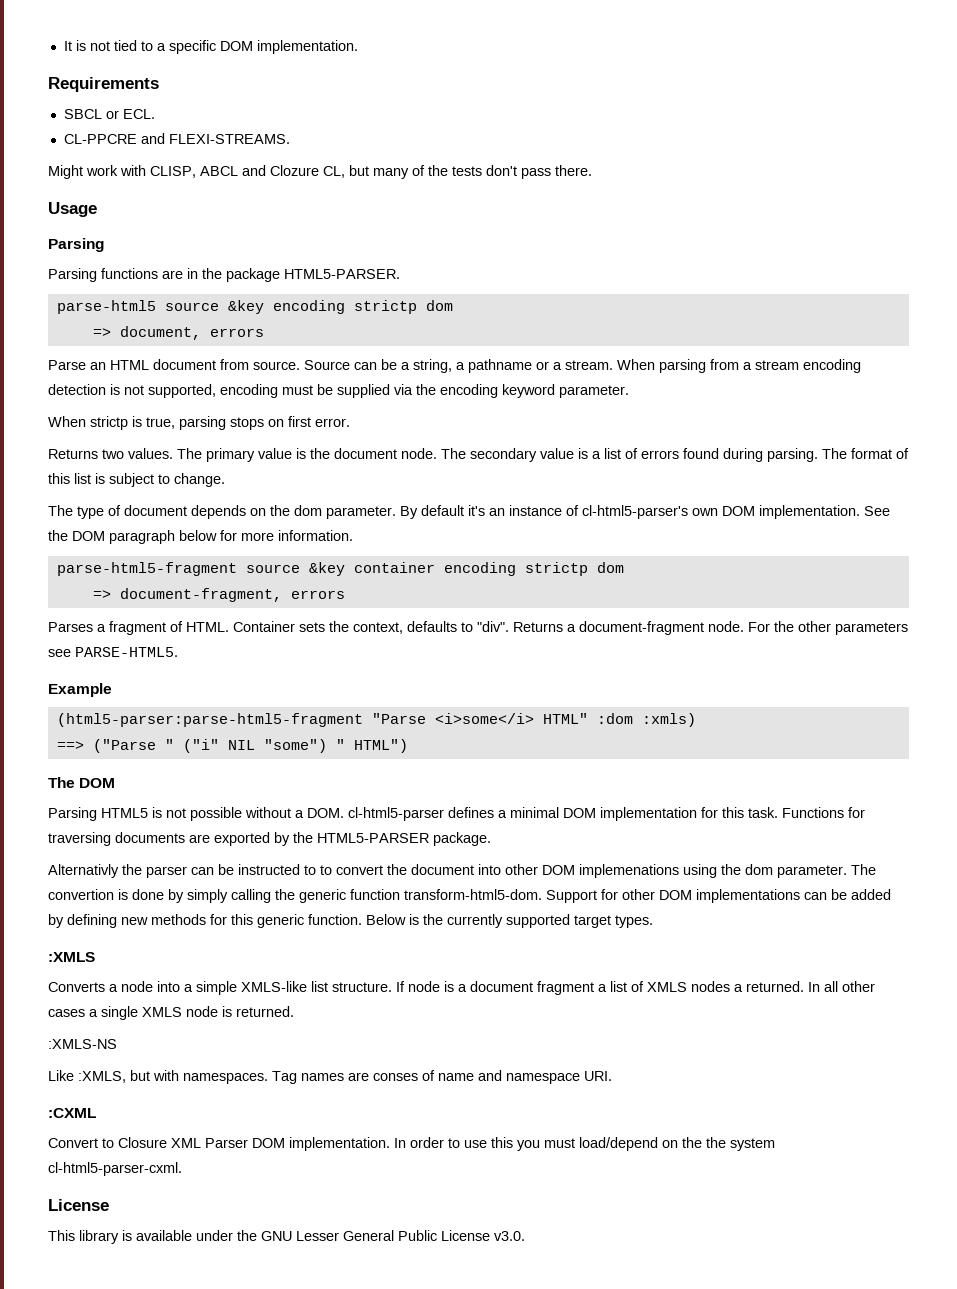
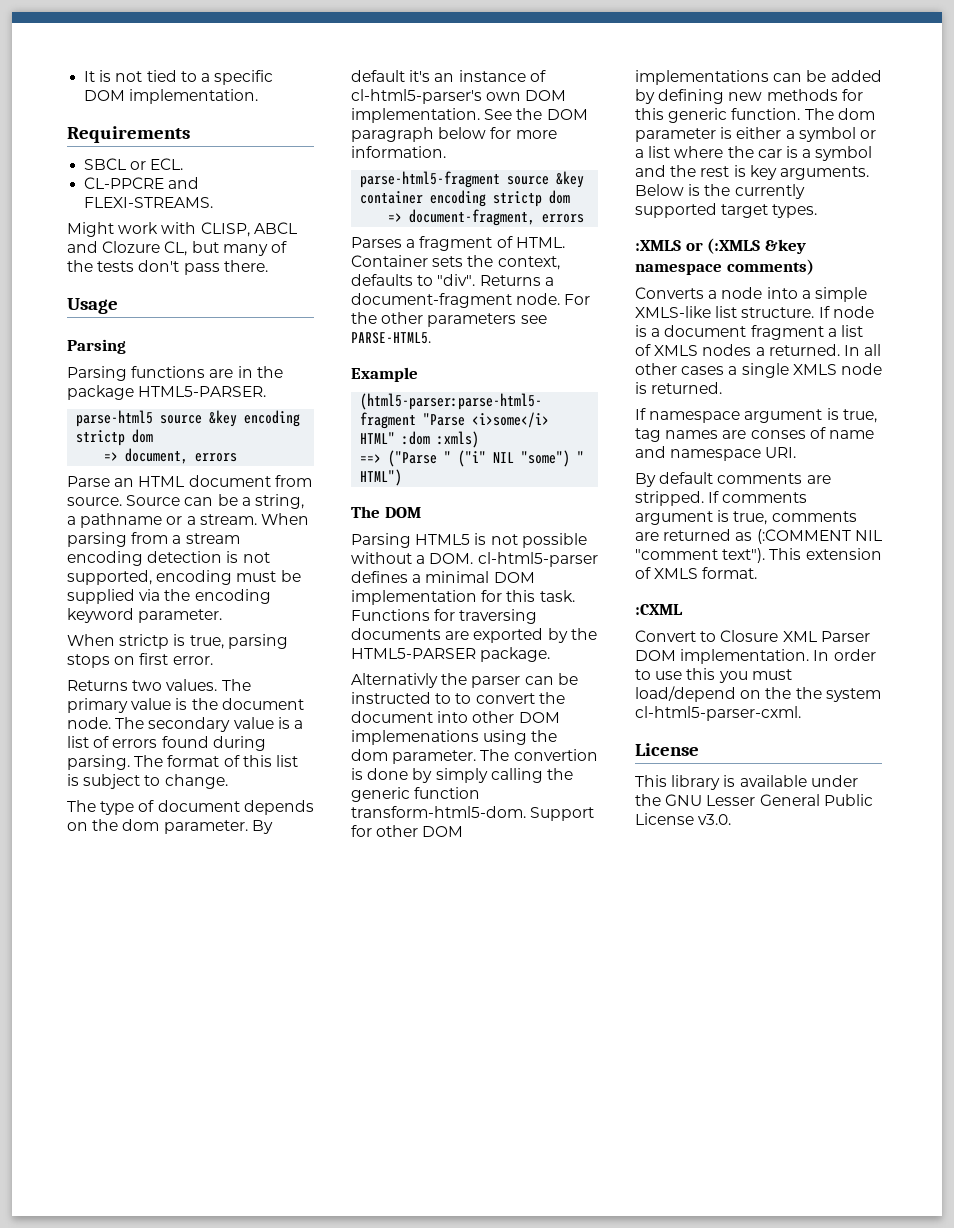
+ The dom parameter is either a symbol or a list where the car is a symbol and the rest is key arguments.
- :XMLS
+ :XMLS or (:XMLS &key namespace comments)
- :XMLS-NS
- Like :XMLS, but with namespaces. Tag names are conses of name and namespace URI.
+ If namespace argument is true, tag names are conses of name and namespace URI.
+ By default comments are stripped. If comments argument is true, comments are returned as (:COMMENT NIL "comment text"). This extension of XMLS format.

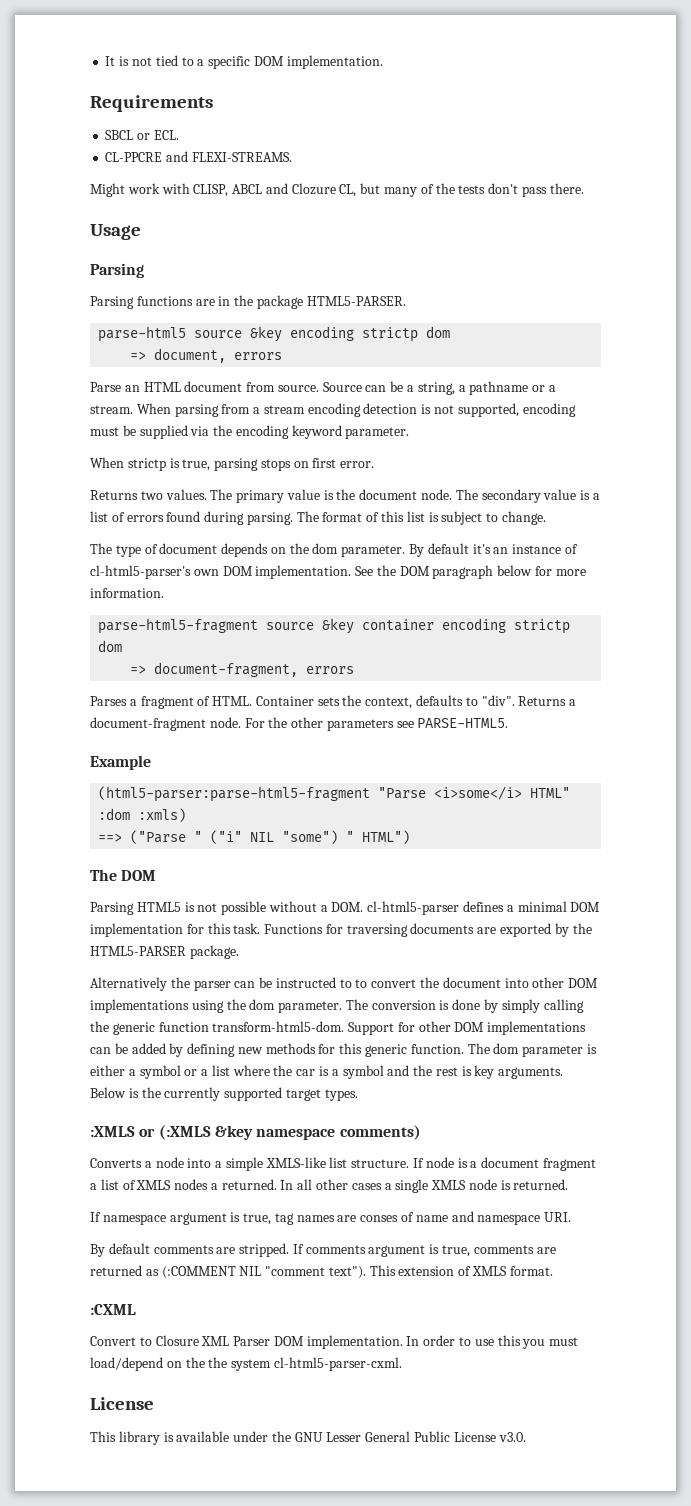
- Alternativly the parser can be instructed to to convert the document into other DOM implemenations using the dom parameter.
+ Alternatively the parser can be instructed to to convert the document into other DOM implementations using the dom parameter.
- The convertion is done by simply calling the generic function transform-html5-dom.
+ The conversion is done by simply calling the generic function transform-html5-dom.

